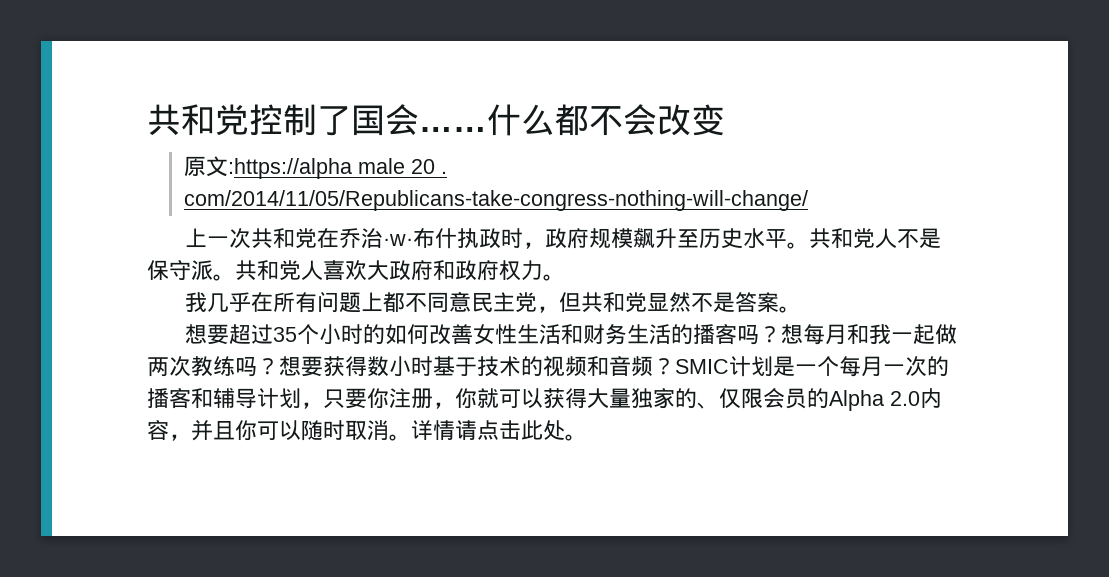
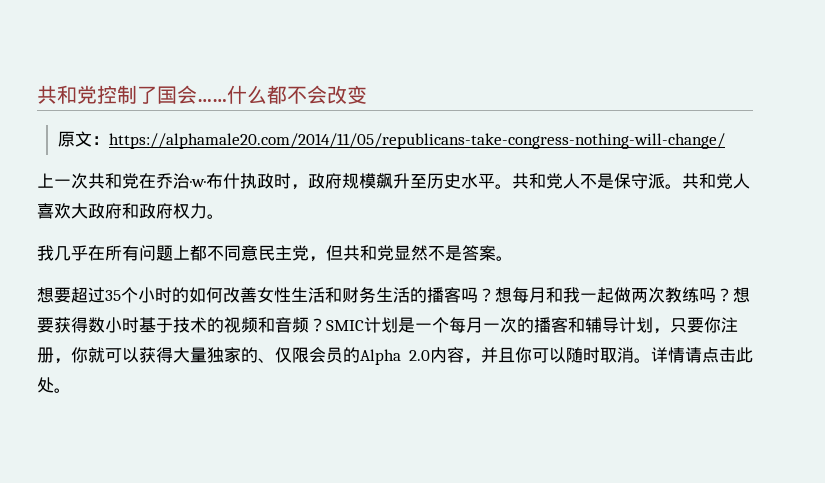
- 原文:https://alpha male 20 . com/2014/11/05/Republicans-take-congress-nothing-will-change/
+ 原文：https://alphamale20.com/2014/11/05/republicans-take-congress-nothing-will-change/

